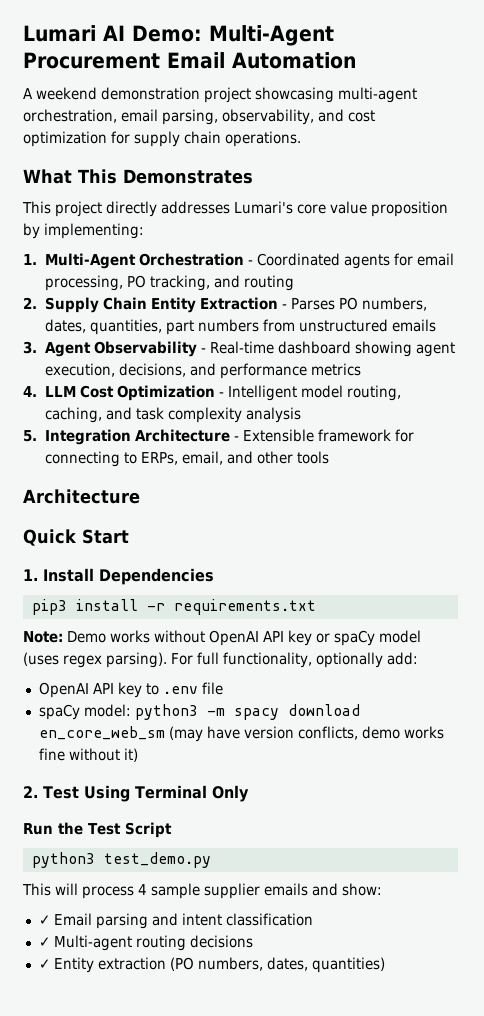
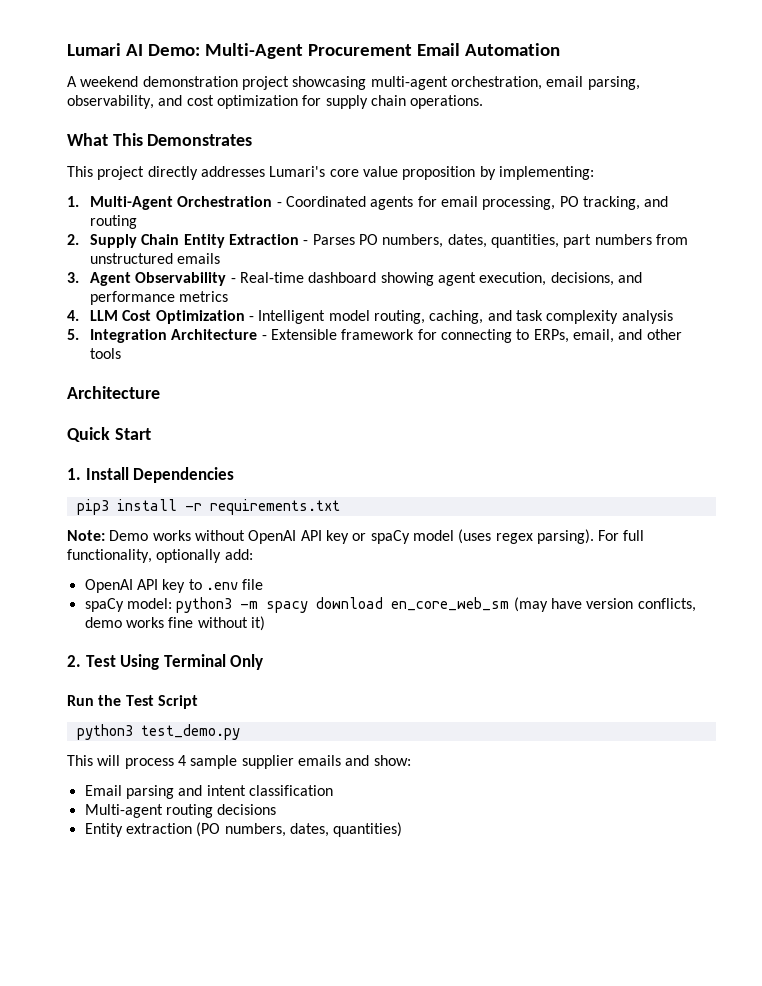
- ✓ Email parsing and intent classification
+ Email parsing and intent classification
- ✓ Multi-agent routing decisions
+ Multi-agent routing decisions
- ✓ Entity extraction (PO numbers, dates, quantities)
+ Entity extraction (PO numbers, dates, quantities)

